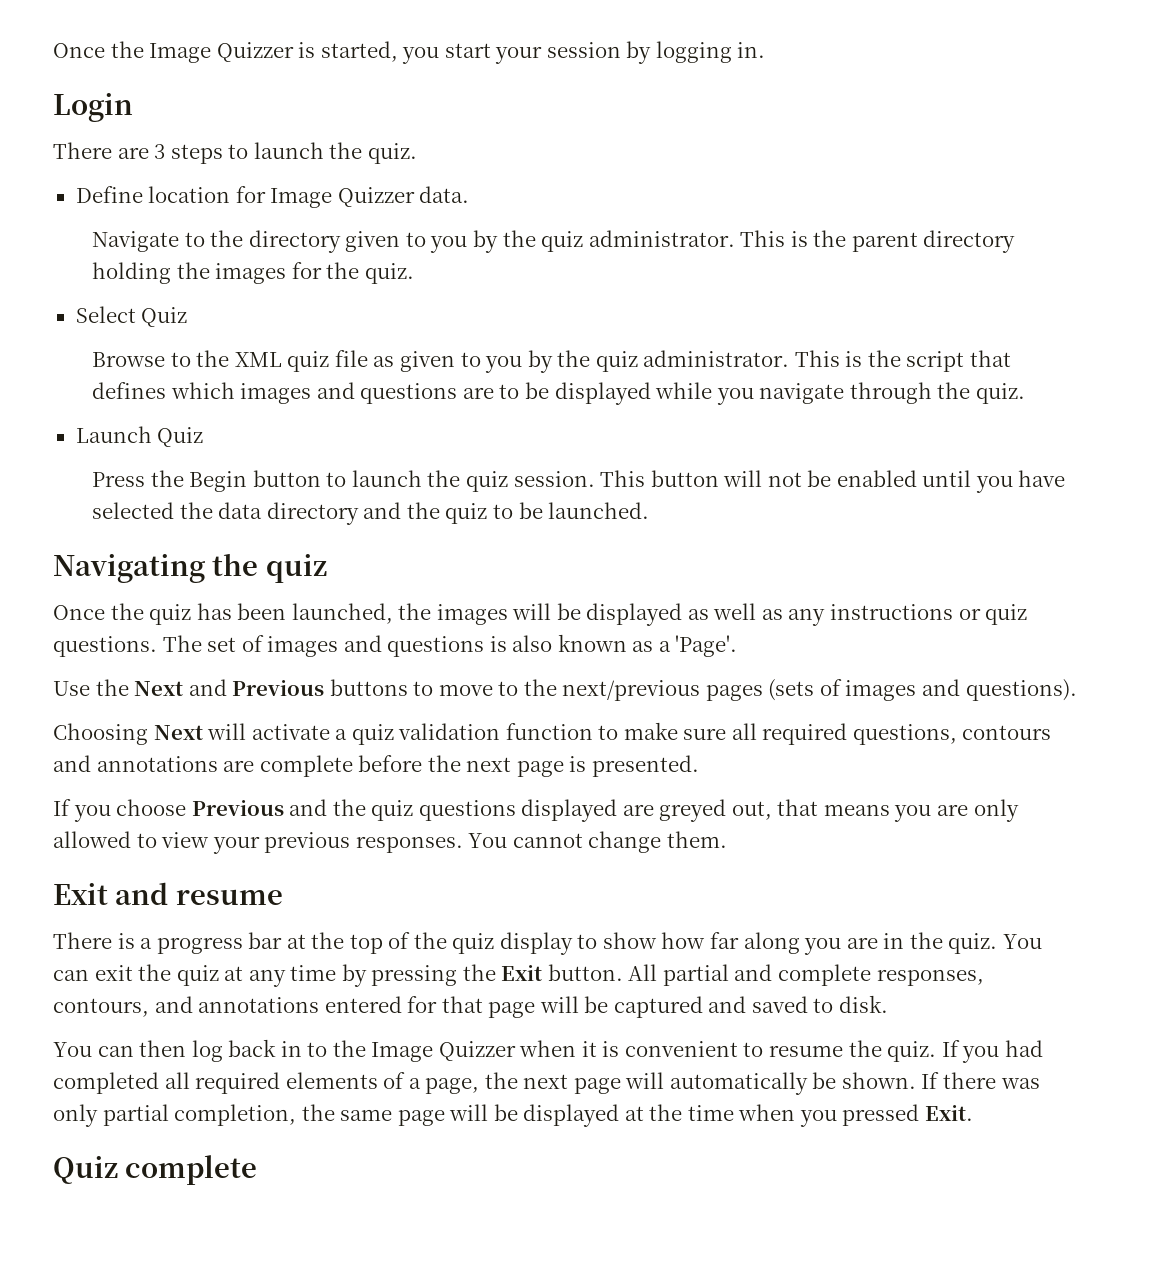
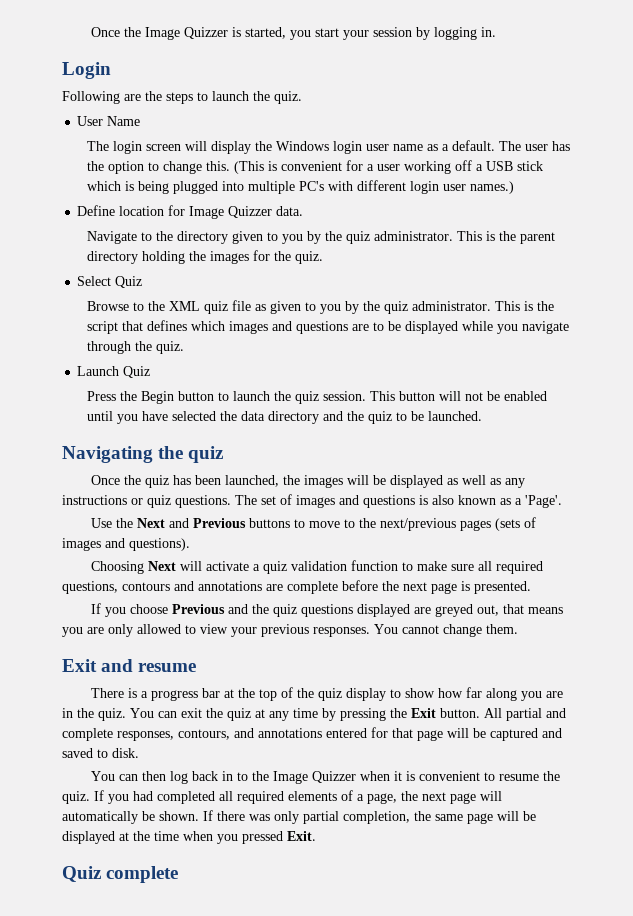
- There are 3 steps to launch the quiz.
+ Following are the steps to launch the quiz.
+ User Name
+ The login screen will display the Windows login user name as a default. The user has the option to change this. (This is convenient for a user working off a USB stick which is being plugged into multiple PC's with different login user names.)

